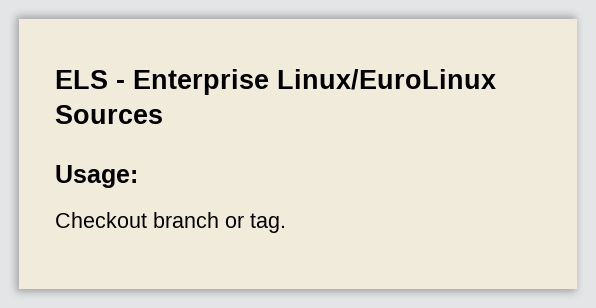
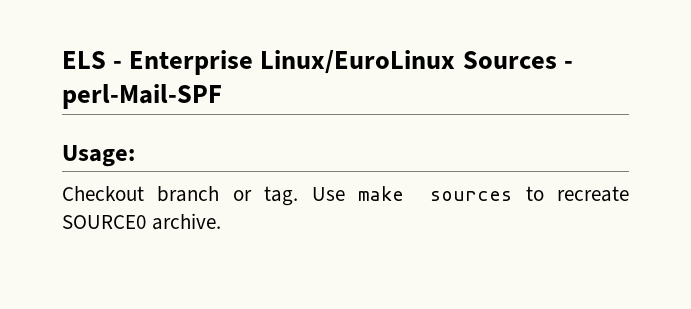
- ELS - Enterprise Linux/EuroLinux Sources
+ ELS - Enterprise Linux/EuroLinux Sources - perl-Mail-SPF
+ Use make sources to recreate SOURCE0 archive.

